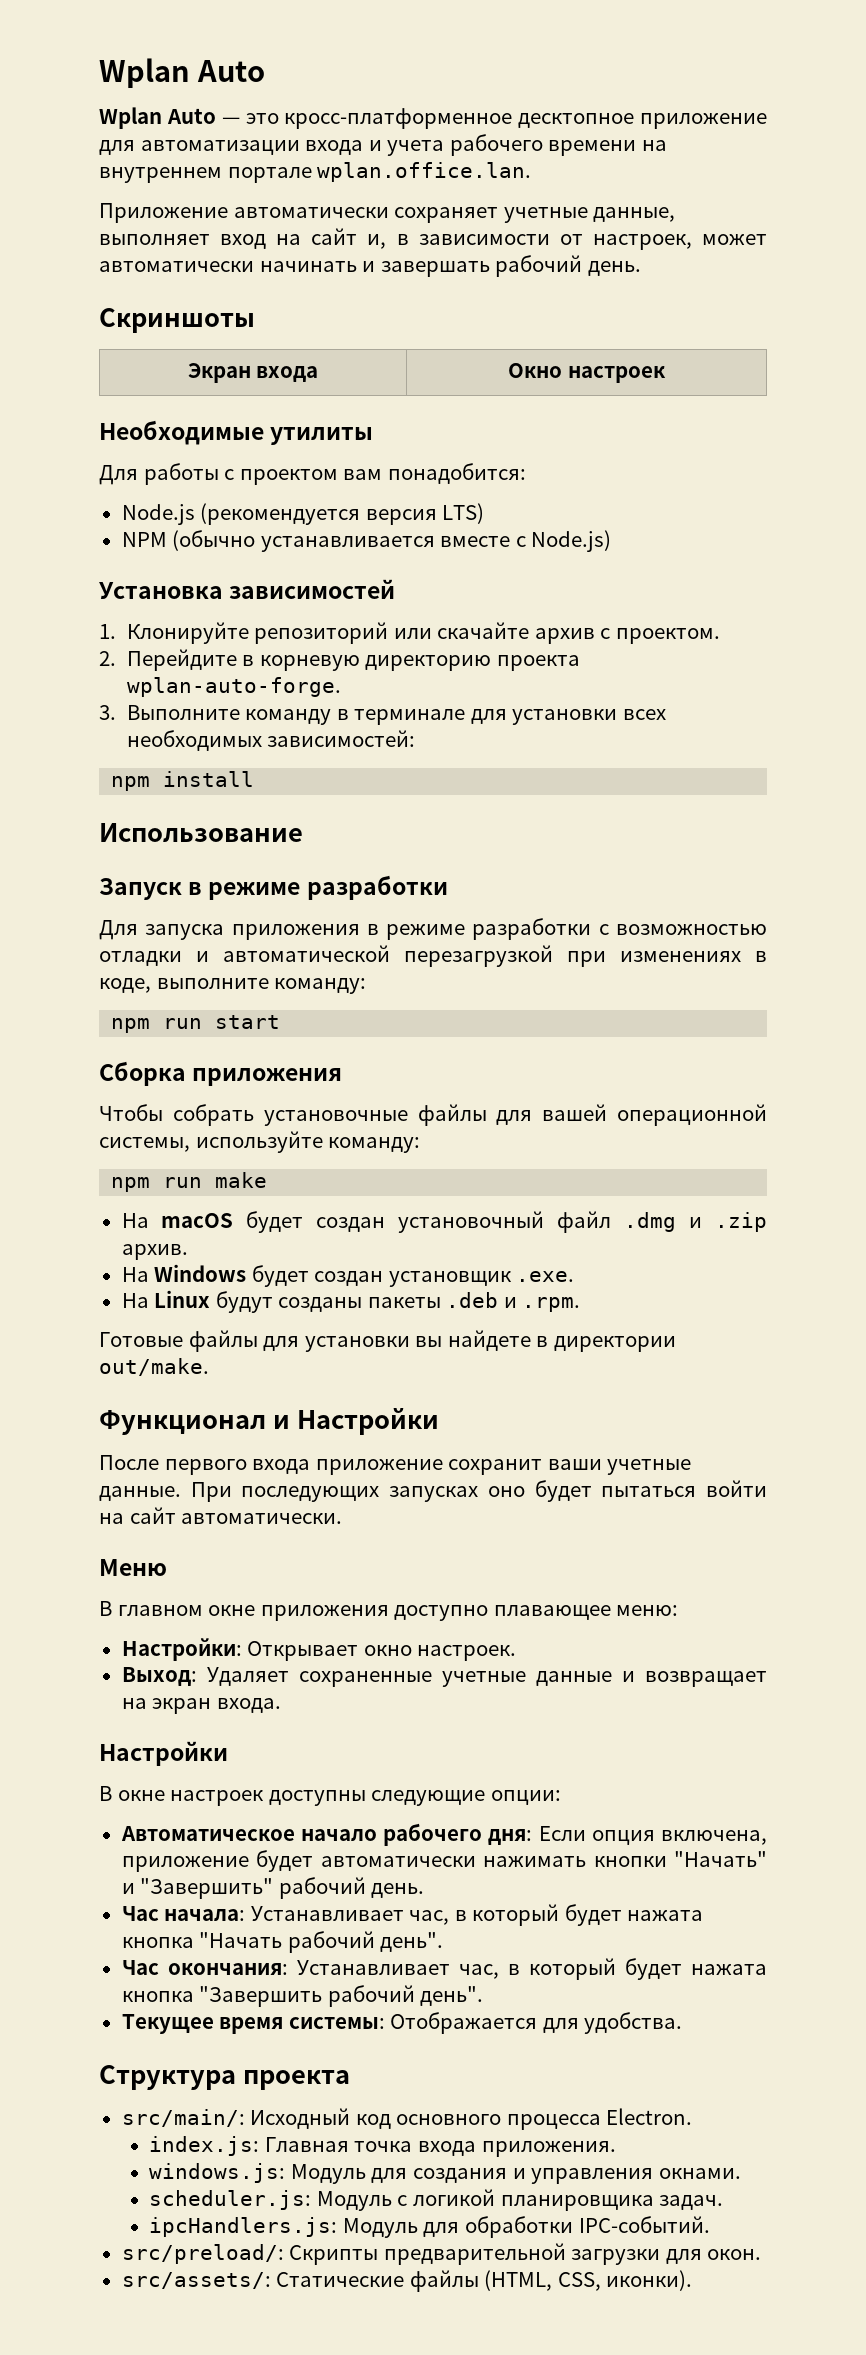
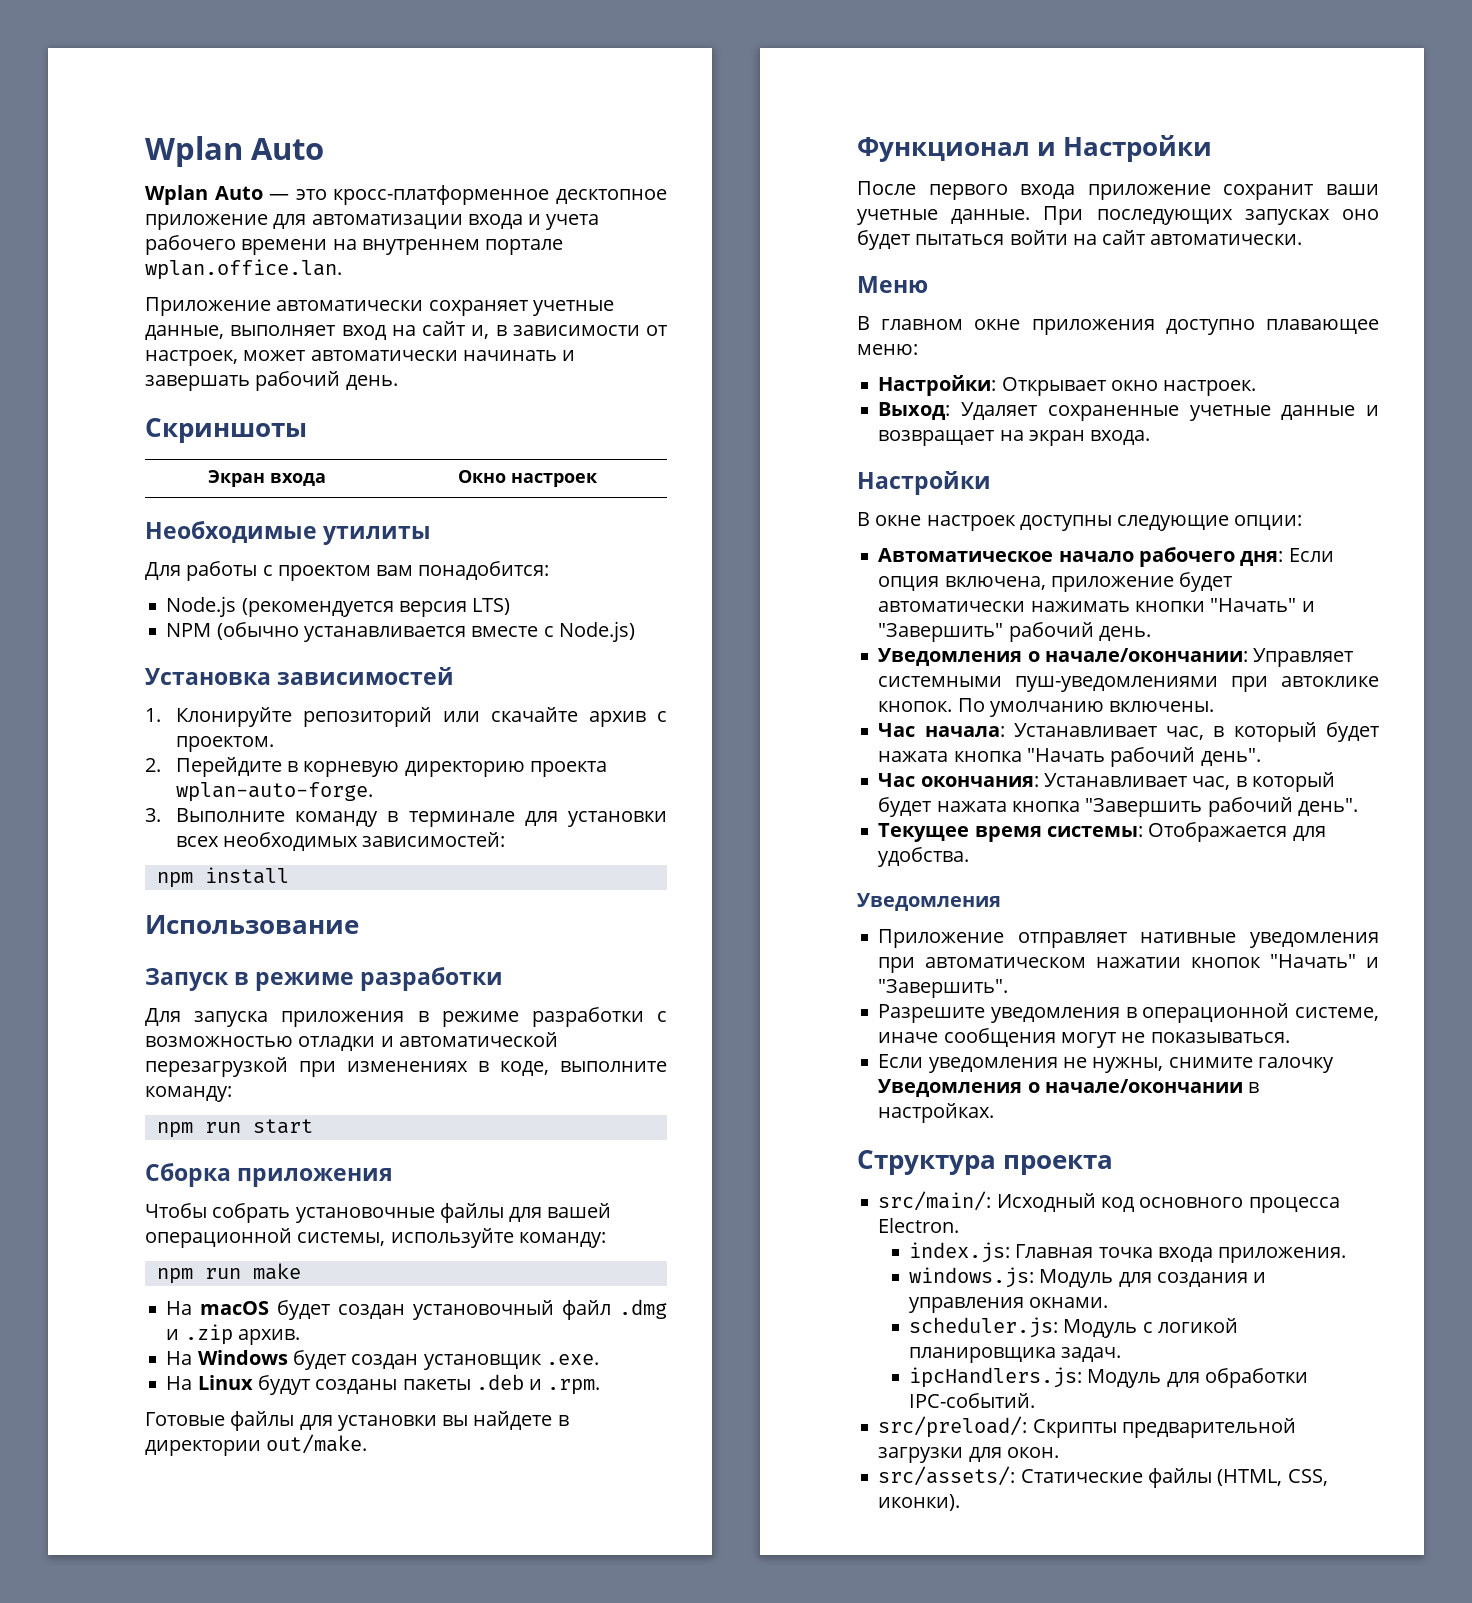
+ Уведомления о начале/окончании: Управляет системными пуш-уведомлениями при автоклике кнопок. По умолчанию включены.
  Текущее время системы: Отображается для удобства.
+ Уведомления
+ Приложение отправляет нативные уведомления при автоматическом нажатии кнопок "Начать" и "Завершить".
+ Разрешите уведомления в операционной системе, иначе сообщения могут не показываться.
+ Если уведомления не нужны, снимите галочку Уведомления о начале/окончании в настройках.

